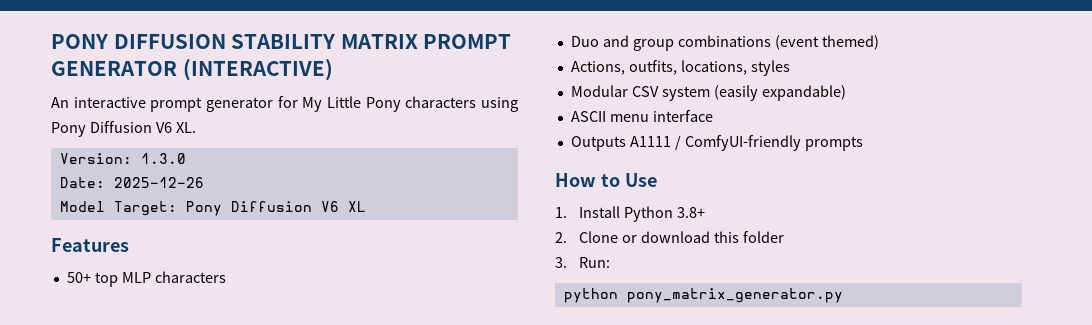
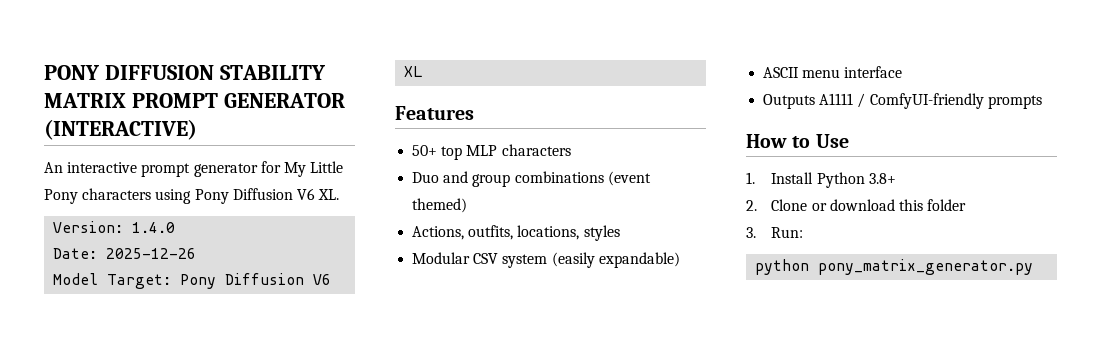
- Version: 1.3.0
+ Version: 1.4.0

